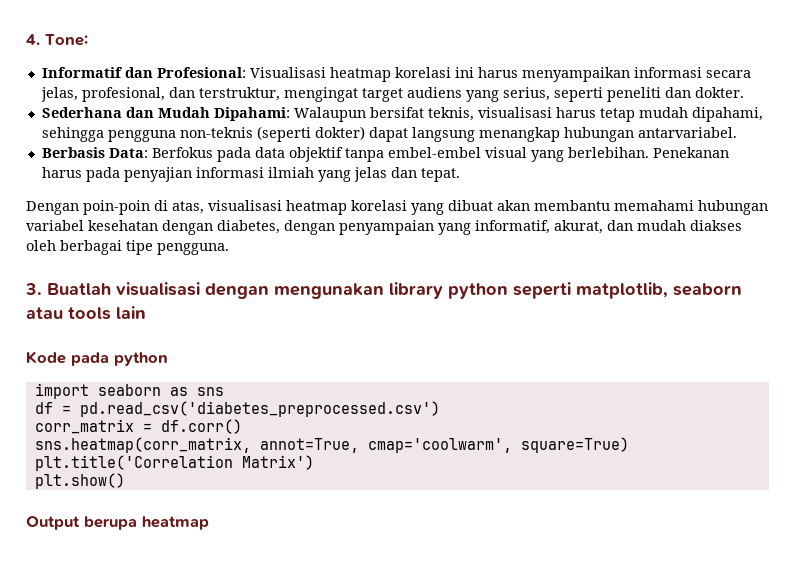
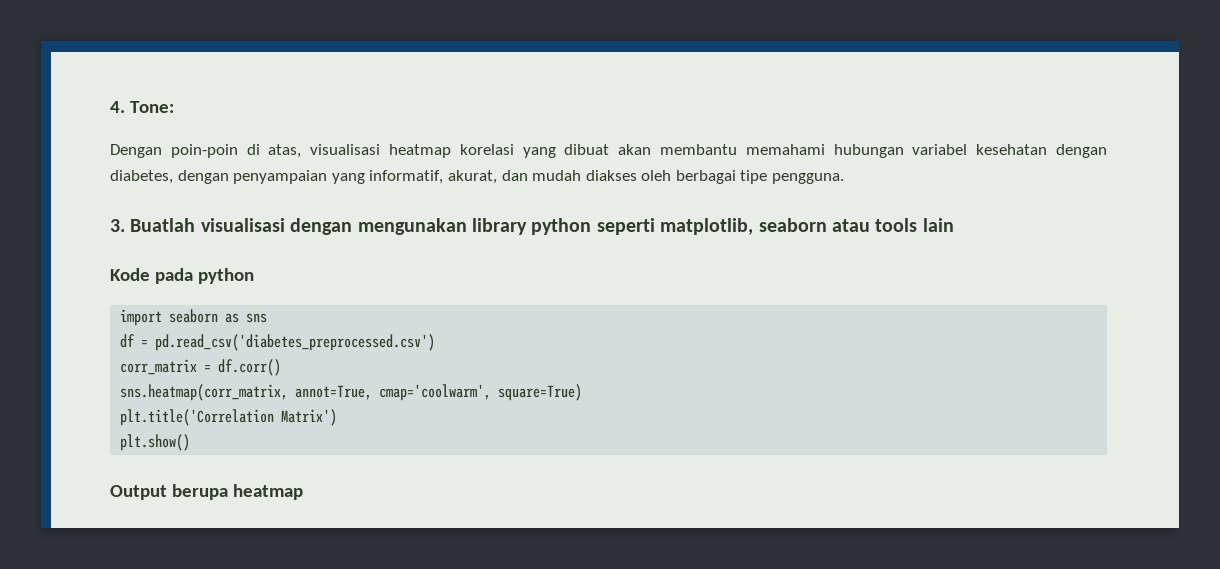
- Informatif dan Profesional: Visualisasi heatmap korelasi ini harus menyampaikan informasi secara jelas, profesional, dan terstruktur, mengingat target audiens yang serius, seperti peneliti dan dokter.
- Sederhana dan Mudah Dipahami: Walaupun bersifat teknis, visualisasi harus tetap mudah dipahami, sehingga pengguna non-teknis (seperti dokter) dapat langsung menangkap hubungan antarvariabel.
- Berbasis Data: Berfokus pada data objektif tanpa embel-embel visual yang berlebihan. Penekanan harus pada penyajian informasi ilmiah yang jelas dan tepat.

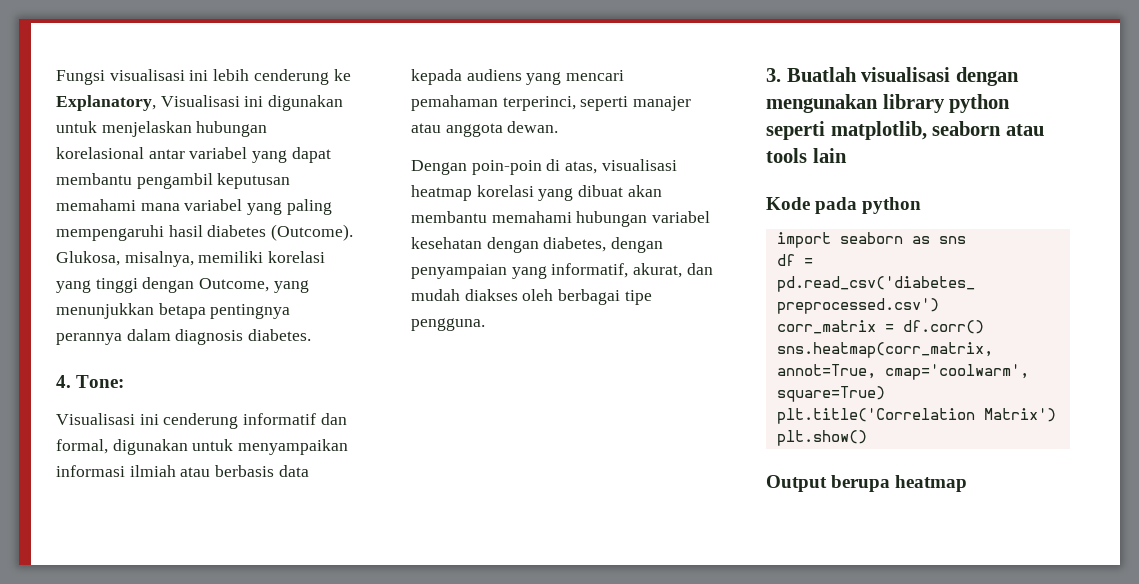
+ Fungsi visualisasi ini lebih cenderung ke Explanatory, Visualisasi ini digunakan untuk menjelaskan hubungan korelasional antar variabel yang dapat membantu pengambil keputusan memahami mana variabel yang paling mempengaruhi hasil diabetes (Outcome). Glukosa, misalnya, memiliki korelasi yang tinggi dengan Outcome, yang menunjukkan betapa pentingnya perannya dalam diagnosis diabetes.
  4. Tone:
+ Visualisasi ini cenderung informatif dan formal, digunakan untuk menyampaikan informasi ilmiah atau berbasis data kepada audiens yang mencari pemahaman terperinci, seperti manajer atau anggota dewan.

